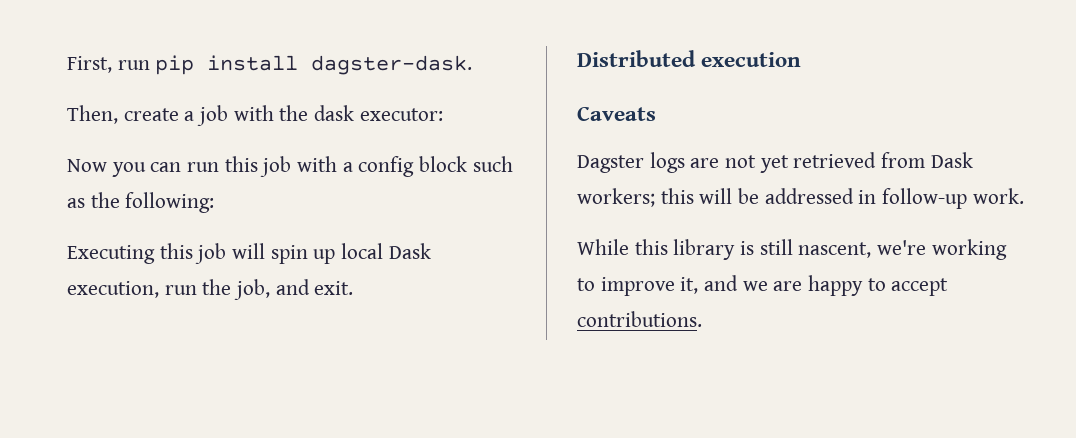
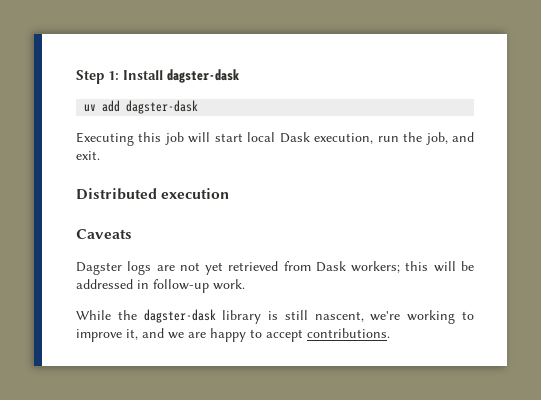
- First, run pip install dagster-dask.
- Then, create a job with the dask executor:
- Now you can run this job with a config block such as the following:
+ Step 1: Install dagster-dask
+ uv add dagster-dask
- Executing this job will spin up local Dask execution, run the job, and exit.
+ Executing this job will start local Dask execution, run the job, and exit.
- While this library is still nascent, we're working to improve it, and we are happy to accept contributions.
+ While the dagster-dask library is still nascent, we're working to improve it, and we are happy to accept contributions.

